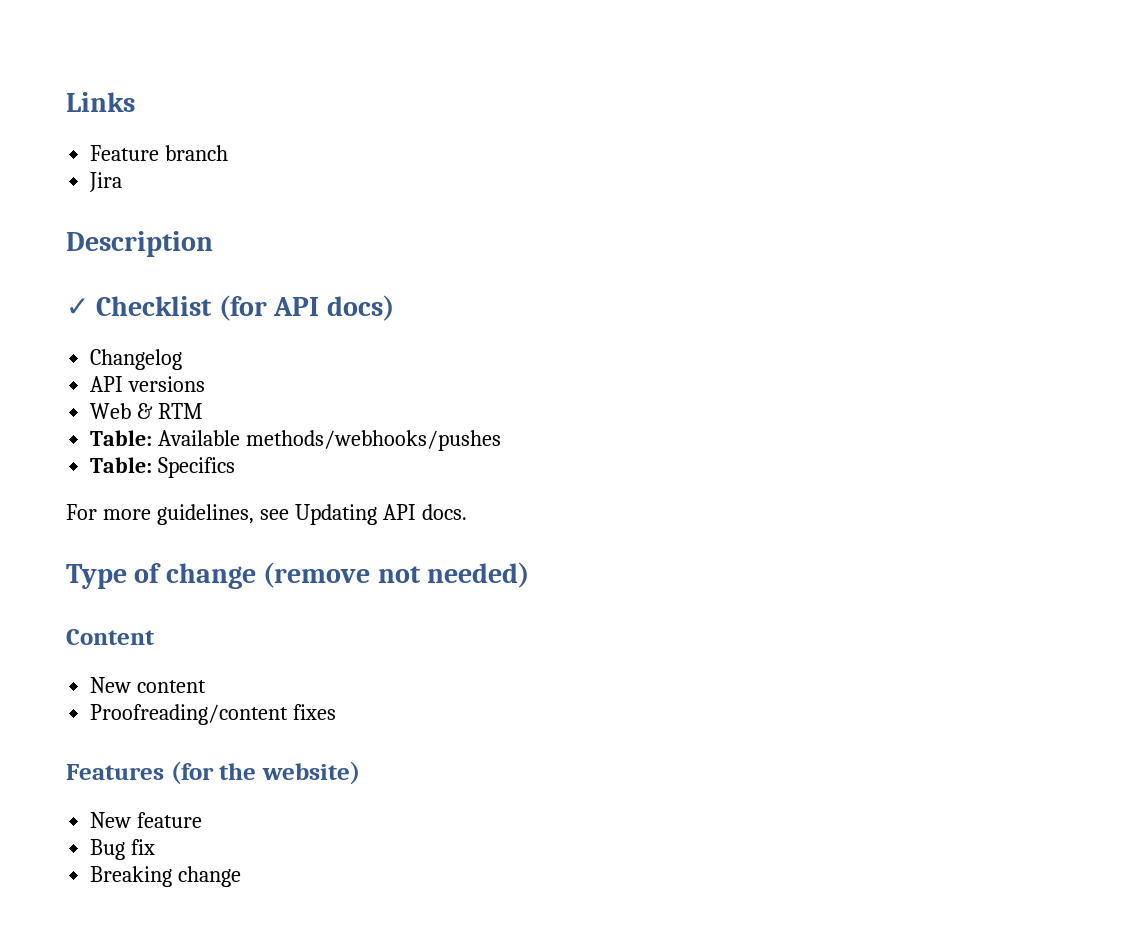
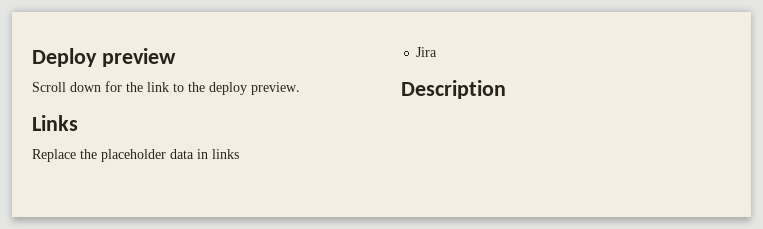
+ Deploy preview
+ Scroll down for the link to the deploy preview.
  Links
- Feature branch
+ Replace the placeholder data in links
  Jira
  Description
- ✓ Checklist (for API docs)
- Changelog
- API versions
- Web & RTM
- Table: Available methods/webhooks/pushes
- Table: Specifics
- For more guidelines, see Updating API docs.
- Type of change (remove not needed)
- Content
- New content
- Proofreading/content fixes
- Features (for the website)
- New feature
- Bug fix
- Breaking change

